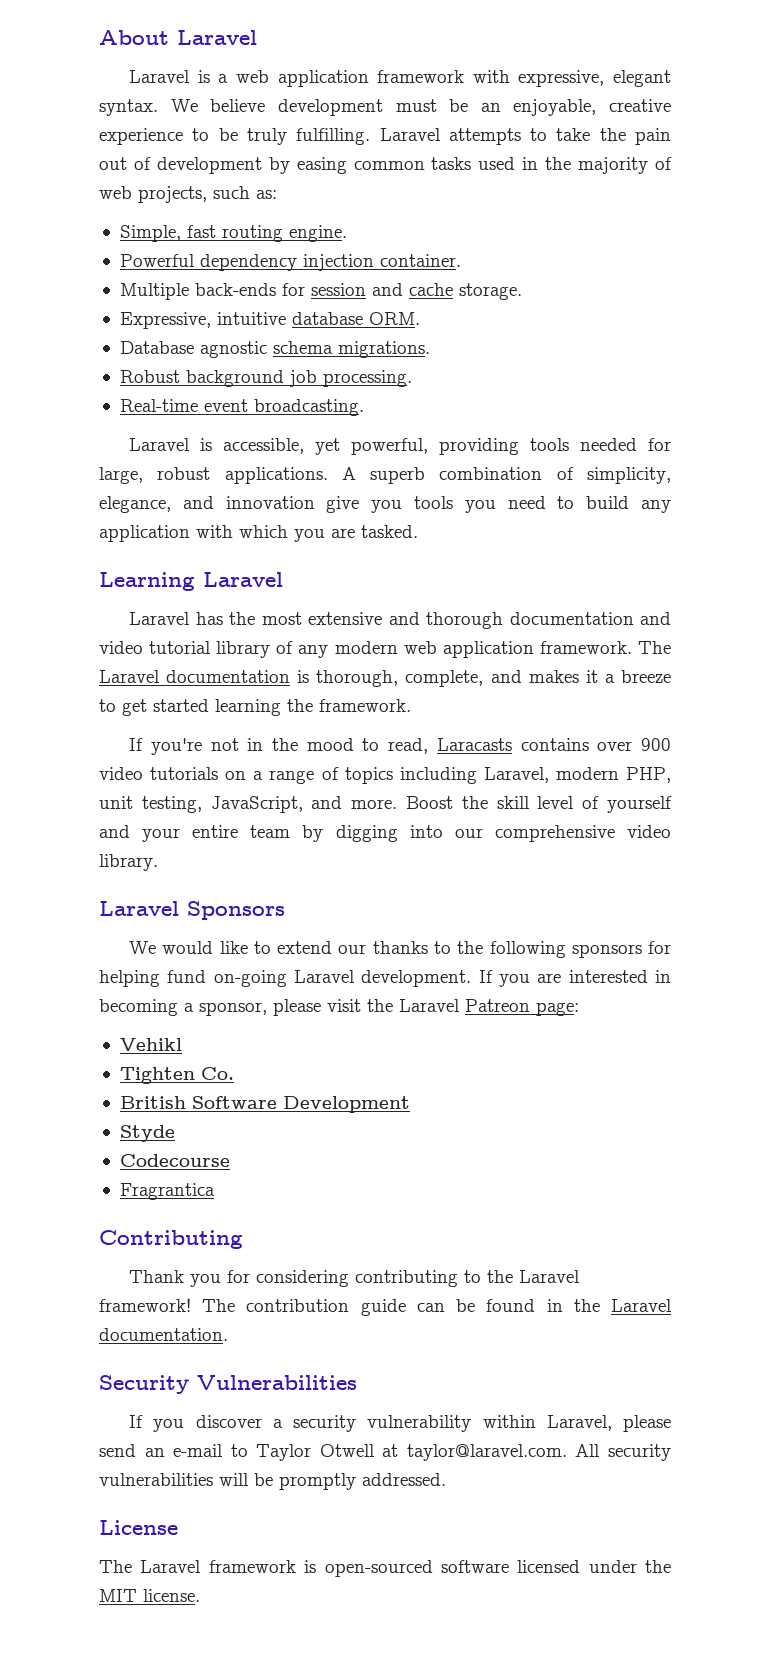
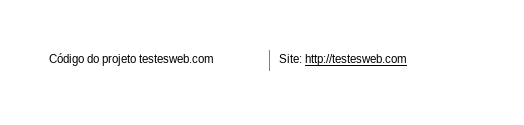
- About Laravel
- Laravel is a web application framework with expressive, elegant syntax. We believe development must be an enjoyable, creative experience to be truly fulfilling. Laravel attempts to take the pain out of development by easing common tasks used in the majority of web projects, such as:
- Simple, fast routing engine.
- Powerful dependency injection container.
- Multiple back-ends for session and cache storage.
- Expressive, intuitive database ORM.
- Database agnostic schema migrations.
- Robust background job processing.
- Real-time event broadcasting.
- Laravel is accessible, yet powerful, providing tools needed for large, robust applications. A superb combination of simplicity, elegance, and innovation give you tools you need to build any application with which you are tasked.
- Learning Laravel
- Laravel has the most extensive and thorough documentation and video tutorial library of any modern web application framework. The Laravel documentation is thorough, complete, and makes it a breeze to get started learning the framework.
- If you're not in the mood to read, Laracasts contains over 900 video tutorials on a range of topics including Laravel, modern PHP, unit testing, JavaScript, and more. Boost the skill level of yourself and your entire team by digging into our comprehensive video library.
- Laravel Sponsors
- We would like to extend our thanks to the following sponsors for helping fund on-going Laravel development. If you are interested in becoming a sponsor, please visit the Laravel Patreon page:
- Vehikl
- Tighten Co.
- British Software Development
- Styde
- Codecourse
- Fragrantica
- Contributing
- Thank you for considering contributing to the Laravel framework! The contribution guide can be found in the Laravel documentation.
- Security Vulnerabilities
- If you discover a security vulnerability within Laravel, please send an e-mail to Taylor Otwell at taylor@laravel.com. All security vulnerabilities will be promptly addressed.
- License
- The Laravel framework is open-sourced software licensed under the MIT license.
+ Código do projeto testesweb.com
+ Site: http://testesweb.com

